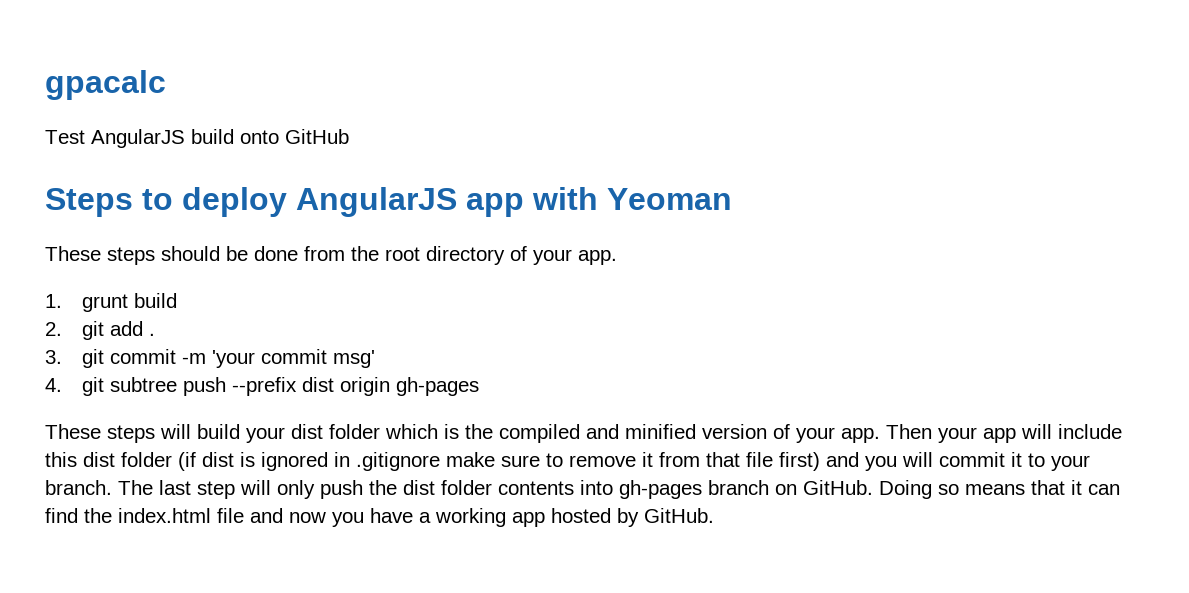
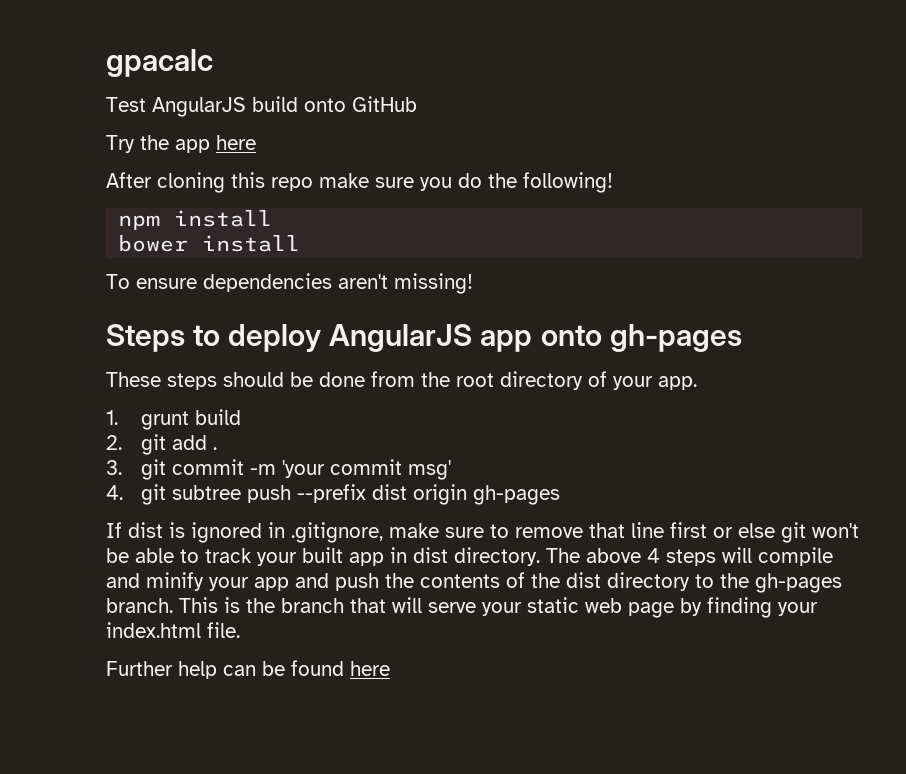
+ Try the app here
+ After cloning this repo make sure you do the following!
+ npm install
+ bower install
+ To ensure dependencies aren't missing!
- Steps to deploy AngularJS app with Yeoman
+ Steps to deploy AngularJS app onto gh-pages
- These steps will build your dist folder which is the compiled and minified version of your app. Then your app will include this dist folder (if dist is ignored in .gitignore make sure to remove it from that file first) and you will commit it to your branch. The last step will only push the dist folder contents into gh-pages branch on GitHub. Doing so means that it can find the index.html file and now you have a working app hosted by GitHub.
+ If dist is ignored in .gitignore, make sure to remove that line first or else git won't be able to track your built app in dist directory. The above 4 steps will compile and minify your app and push the contents of the dist directory to the gh-pages branch. This is the branch that will serve your static web page by finding your index.html file.
+ Further help can be found here

